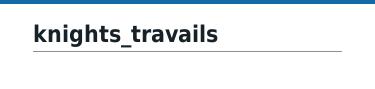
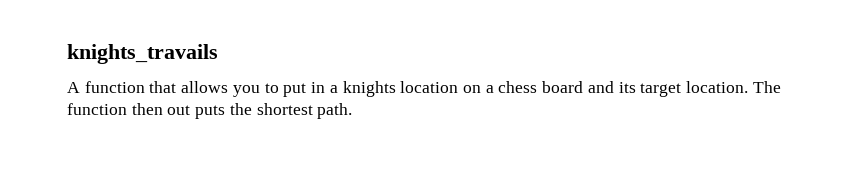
+ A function that allows you to put in a knights location on a chess board and its target location. The function then out puts the shortest path.

